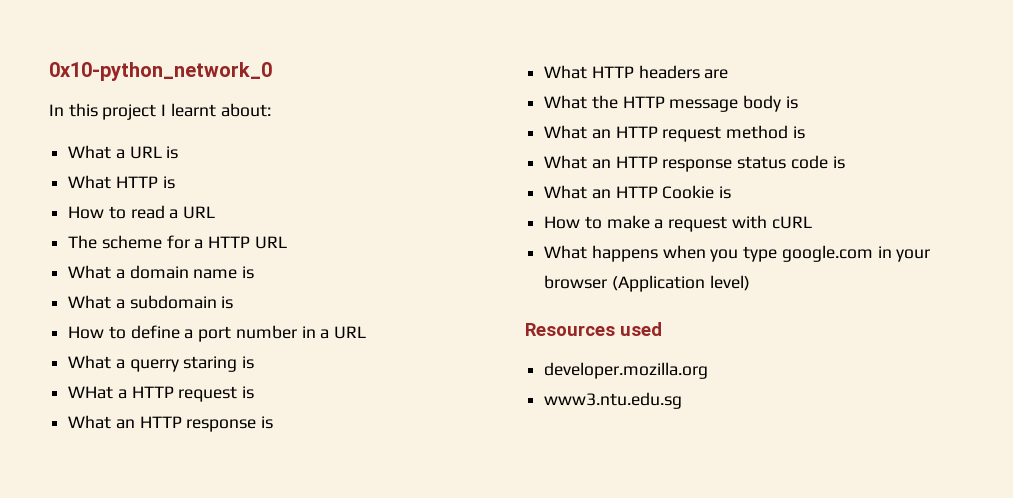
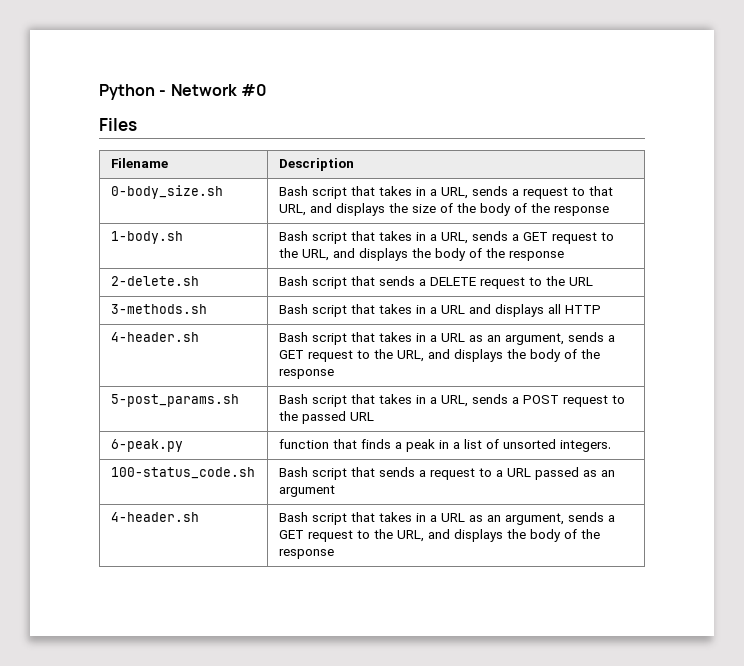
- 0x10-python_network_0
- In this project I learnt about:
- What a URL is
- What HTTP is
- How to read a URL
- The scheme for a HTTP URL
- What a domain name is
- What a subdomain is
- How to define a port number in a URL
- What a querry staring is
- WHat a HTTP request is
- What an HTTP response is
- What HTTP headers are
- What the HTTP message body is
- What an HTTP request method is
- What an HTTP response status code is
- What an HTTP Cookie is
- How to make a request with cURL
- What happens when you type google.com in your browser (Application level)
- Resources used
- developer.mozilla.org
- www3.ntu.edu.sg
+ Python - Network #0
+ Files
+ Filename | Description
+ 0-body_size.sh | Bash script that takes in a URL, sends a request to that URL, and displays the size of the body of the response
+ 1-body.sh | Bash script that takes in a URL, sends a GET request to the URL, and displays the body of the response
+ 2-delete.sh | Bash script that sends a DELETE request to the URL
+ 3-methods.sh | Bash script that takes in a URL and displays all HTTP
+ 4-header.sh | Bash script that takes in a URL as an argument, sends a GET request to the URL, and displays the body of the response
+ 5-post_params.sh | Bash script that takes in a URL, sends a POST request to the passed URL
+ 6-peak.py | function that finds a peak in a list of unsorted integers.
+ 100-status_code.sh | Bash script that sends a request to a URL passed as an argument
+ 4-header.sh | Bash script that takes in a URL as an argument, sends a GET request to the URL, and displays the body of the response

